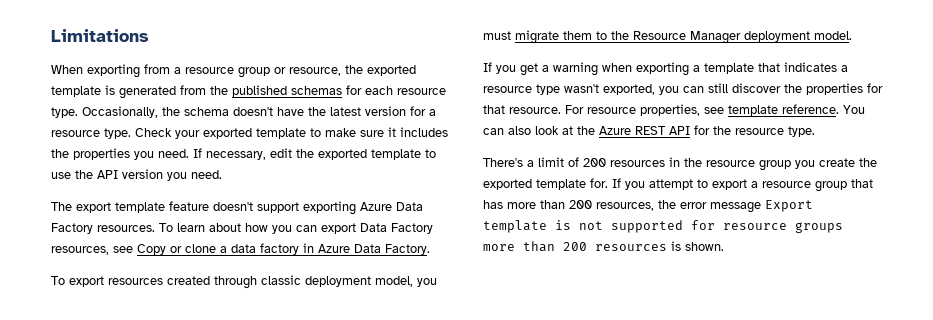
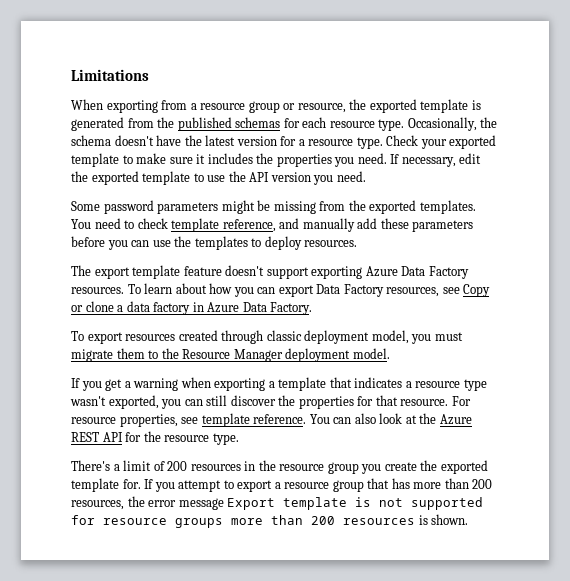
+ Some password parameters might be missing from the exported templates. You need to check template reference, and manually add these parameters before you can use the templates to deploy resources.

